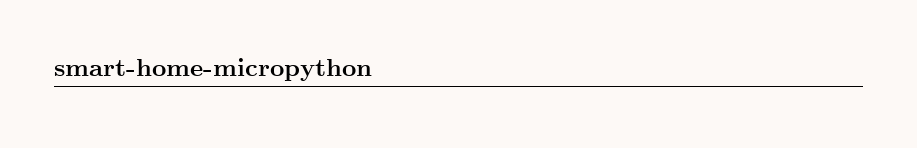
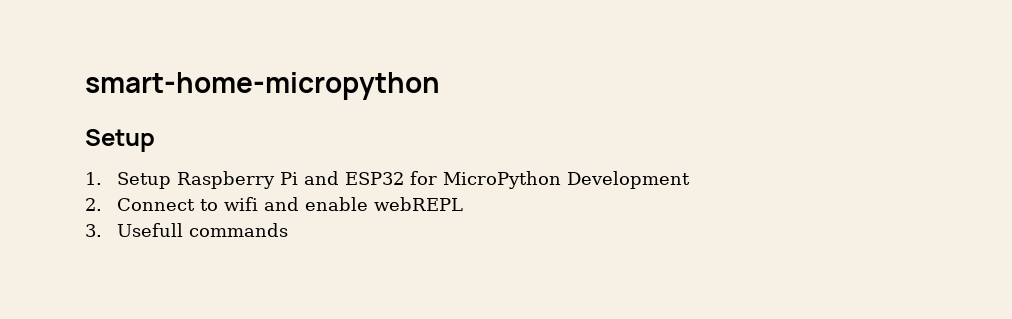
  smart-home-micropython
+ Setup
+ 1. Setup Raspberry Pi and ESP32 for MicroPython Development
+ 2. Connect to wifi and enable webREPL
+ 3. Usefull commands

